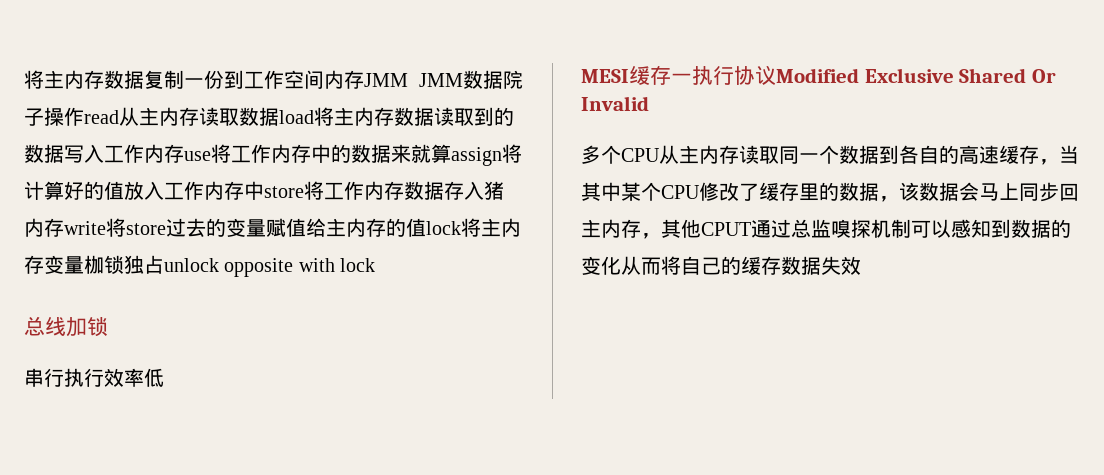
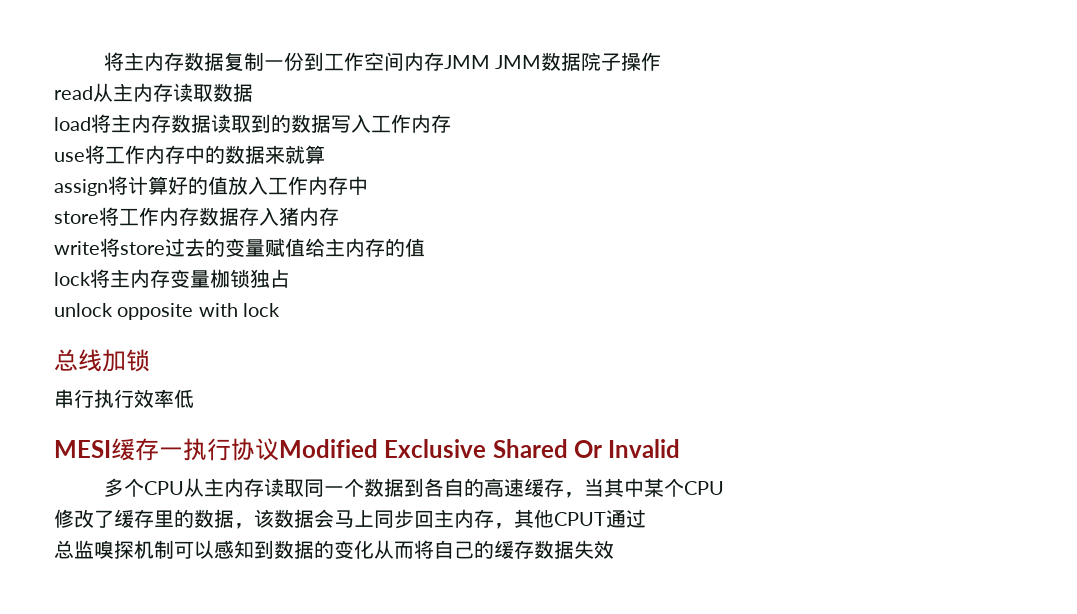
- 将主内存数据复制一份到工作空间内存JMM JMM数据院子操作read从主内存读取数据load将主内存数据读取到的数据写入工作内存use将工作内存中的数据来就算assign将计算好的值放入工作内存中store将工作内存数据存入猪内存write将store过去的变量赋值给主内存的值lock将主内存变量枷锁独占unlock opposite with lock
+ 将主内存数据复制一份到工作空间内存JMM JMM数据院子操作
+ read从主内存读取数据
+ load将主内存数据读取到的数据写入工作内存
+ use将工作内存中的数据来就算
+ assign将计算好的值放入工作内存中
+ store将工作内存数据存入猪内存
+ write将store过去的变量赋值给主内存的值
+ lock将主内存变量枷锁独占
+ unlock opposite with lock
- 多个CPU从主内存读取同一个数据到各自的高速缓存，当其中某个CPU修改了缓存里的数据，该数据会马上同步回主内存，其他CPUT通过总监嗅探机制可以感知到数据的变化从而将自己的缓存数据失效
+ 多个CPU从主内存读取同一个数据到各自的高速缓存，当其中某个CPU
+ 修改了缓存里的数据，该数据会马上同步回主内存，其他CPUT通过
+ 总监嗅探机制可以感知到数据的变化从而将自己的缓存数据失效

